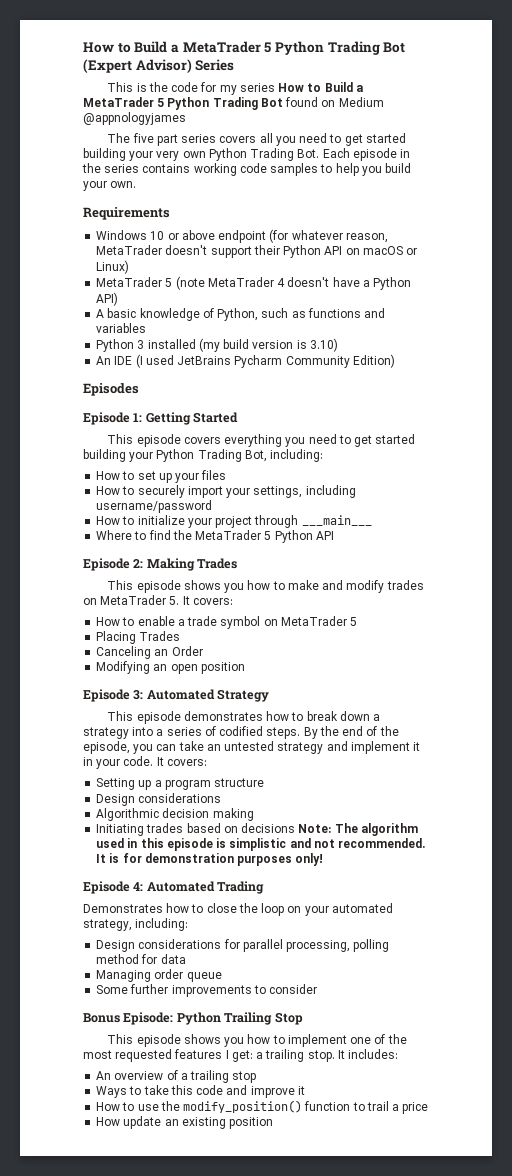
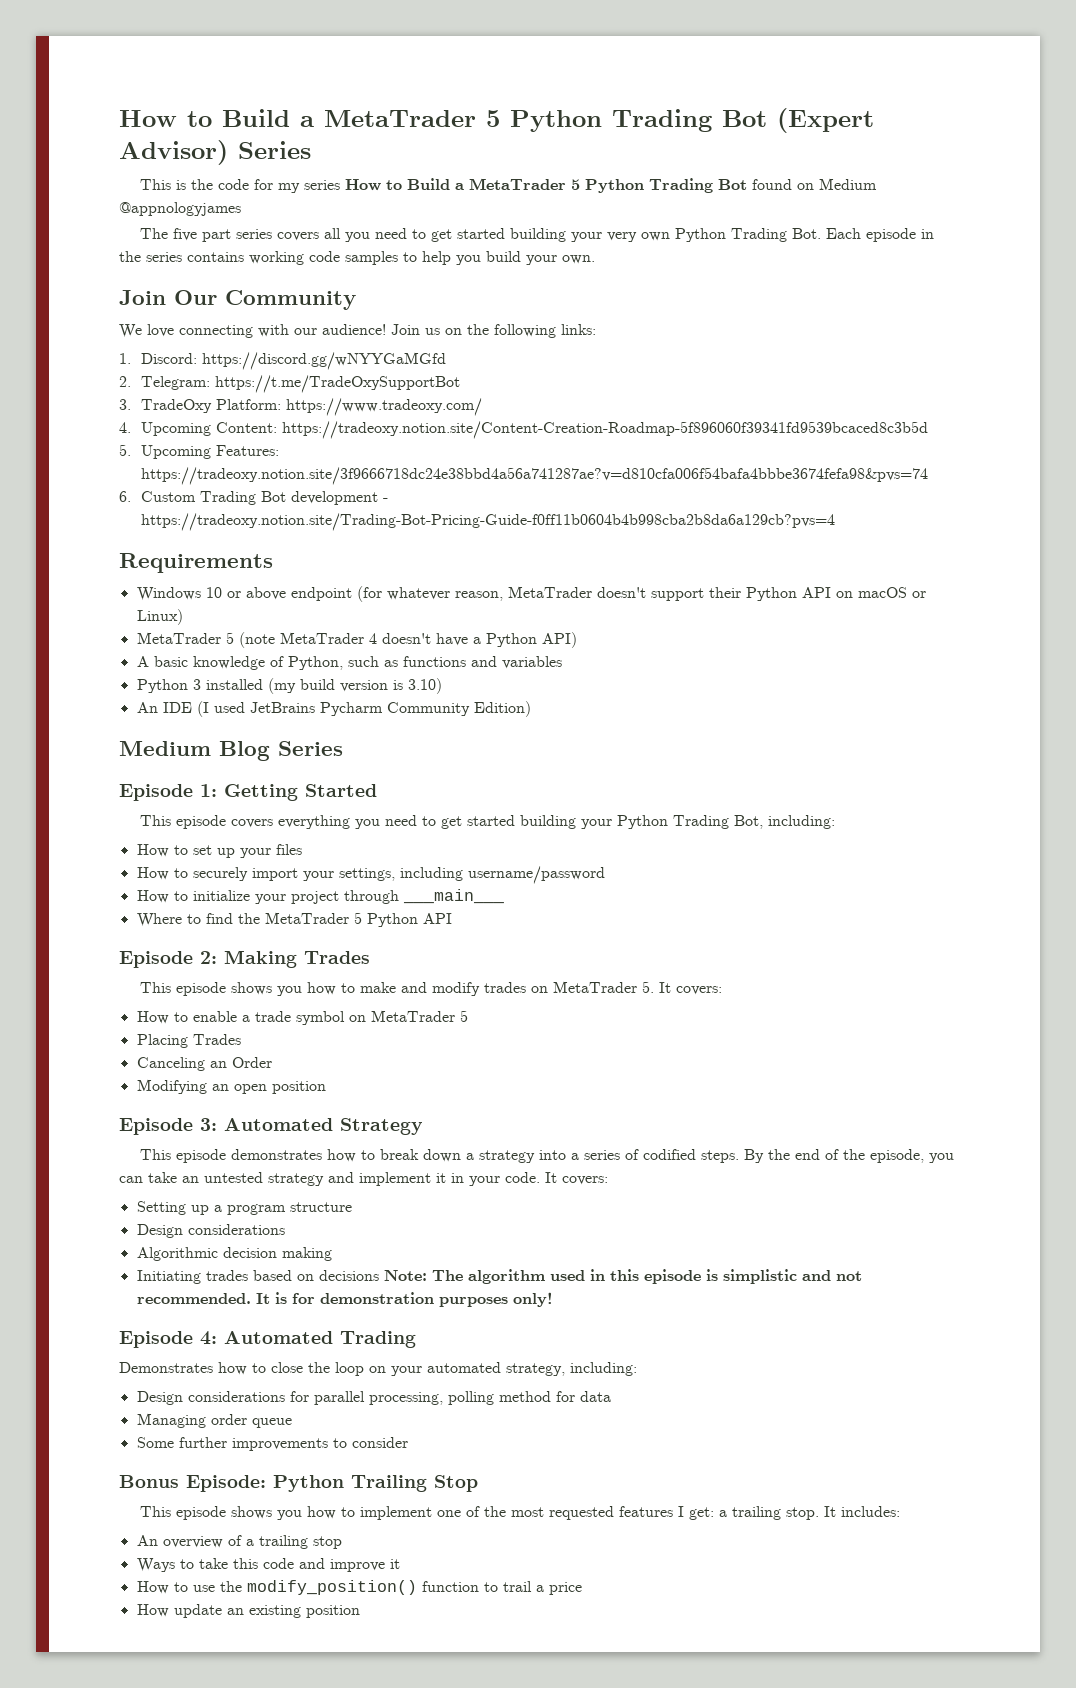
+ Join Our Community
+ We love connecting with our audience! Join us on the following links:
+ 1. Discord: https://discord.gg/wNYYGaMGfd
+ 2. Telegram: https://t.me/TradeOxySupportBot
+ 3. TradeOxy Platform: https://www.tradeoxy.com/
+ 4. Upcoming Content: https://tradeoxy.notion.site/Content-Creation-Roadmap-5f896060f39341fd9539bcaced8c3b5d
+ 5. Upcoming Features: https://tradeoxy.notion.site/3f9666718dc24e38bbd4a56a741287ae?v=d810cfa006f54bafa4bbbe3674fefa98&pvs=74
+ 6. Custom Trading Bot development - https://tradeoxy.notion.site/Trading-Bot-Pricing-Guide-f0ff11b0604b4b998cba2b8da6a129cb?pvs=4
- Episodes
+ Medium Blog Series

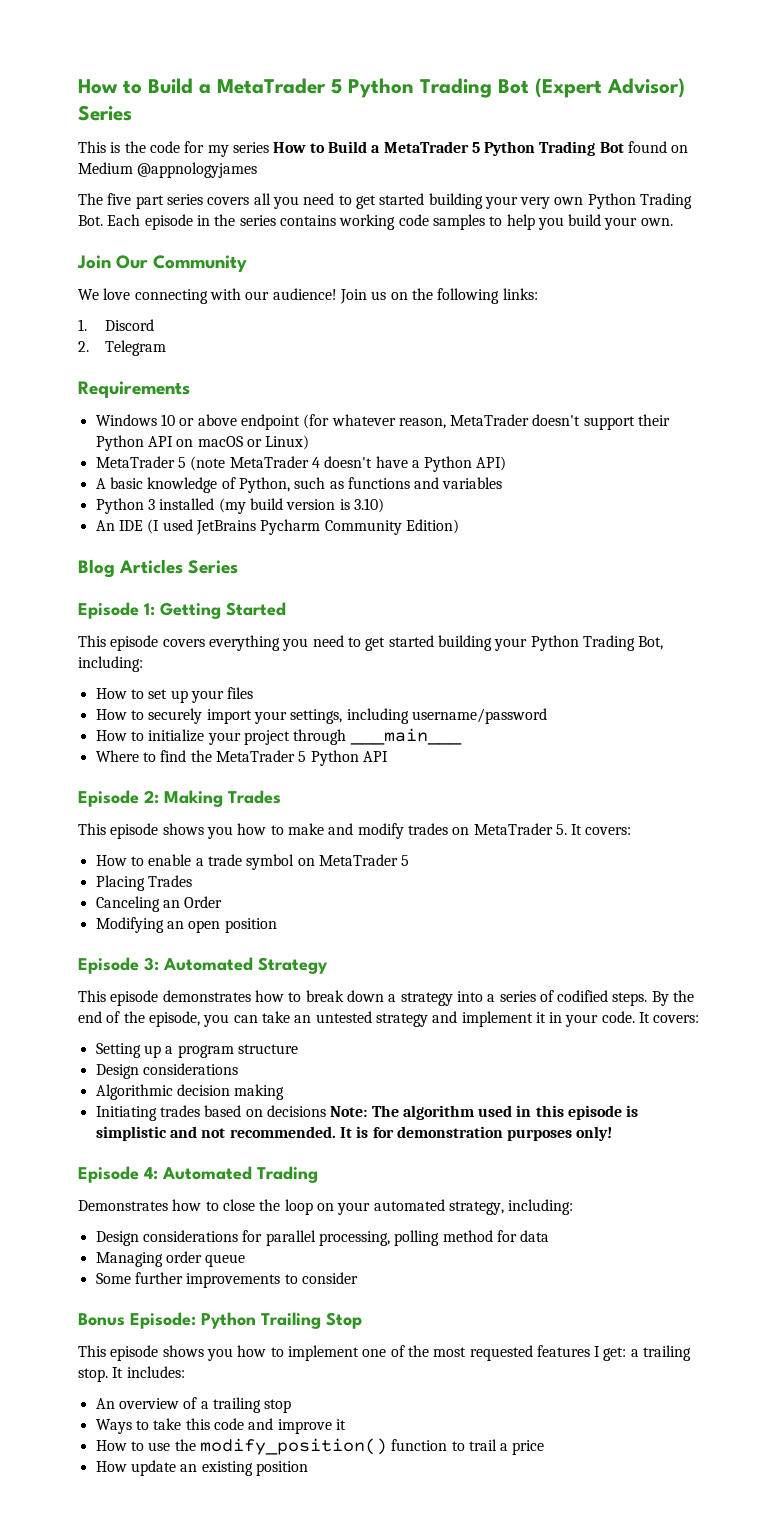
- 1. Discord: https://discord.gg/wNYYGaMGfd
+ 1. Discord
- 2. Telegram: https://t.me/TradeOxySupportBot
- 3. TradeOxy Platform: https://www.tradeoxy.com/
- 4. Upcoming Content: https://tradeoxy.notion.site/Content-Creation-Roadmap-5f896060f39341fd9539bcaced8c3b5d
- 5. Upcoming Features: https://tradeoxy.notion.site/3f9666718dc24e38bbd4a56a741287ae?v=d810cfa006f54bafa4bbbe3674fefa98&pvs=74
- 6. Custom Trading Bot development - https://tradeoxy.notion.site/Trading-Bot-Pricing-Guide-f0ff11b0604b4b998cba2b8da6a129cb?pvs=4
+ 2. Telegram
- Medium Blog Series
+ Blog Articles Series

